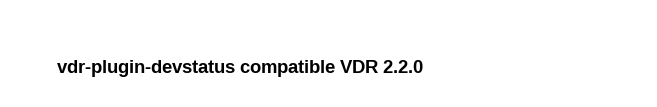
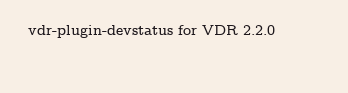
- vdr-plugin-devstatus compatible VDR 2.2.0
+ vdr-plugin-devstatus for VDR 2.2.0

